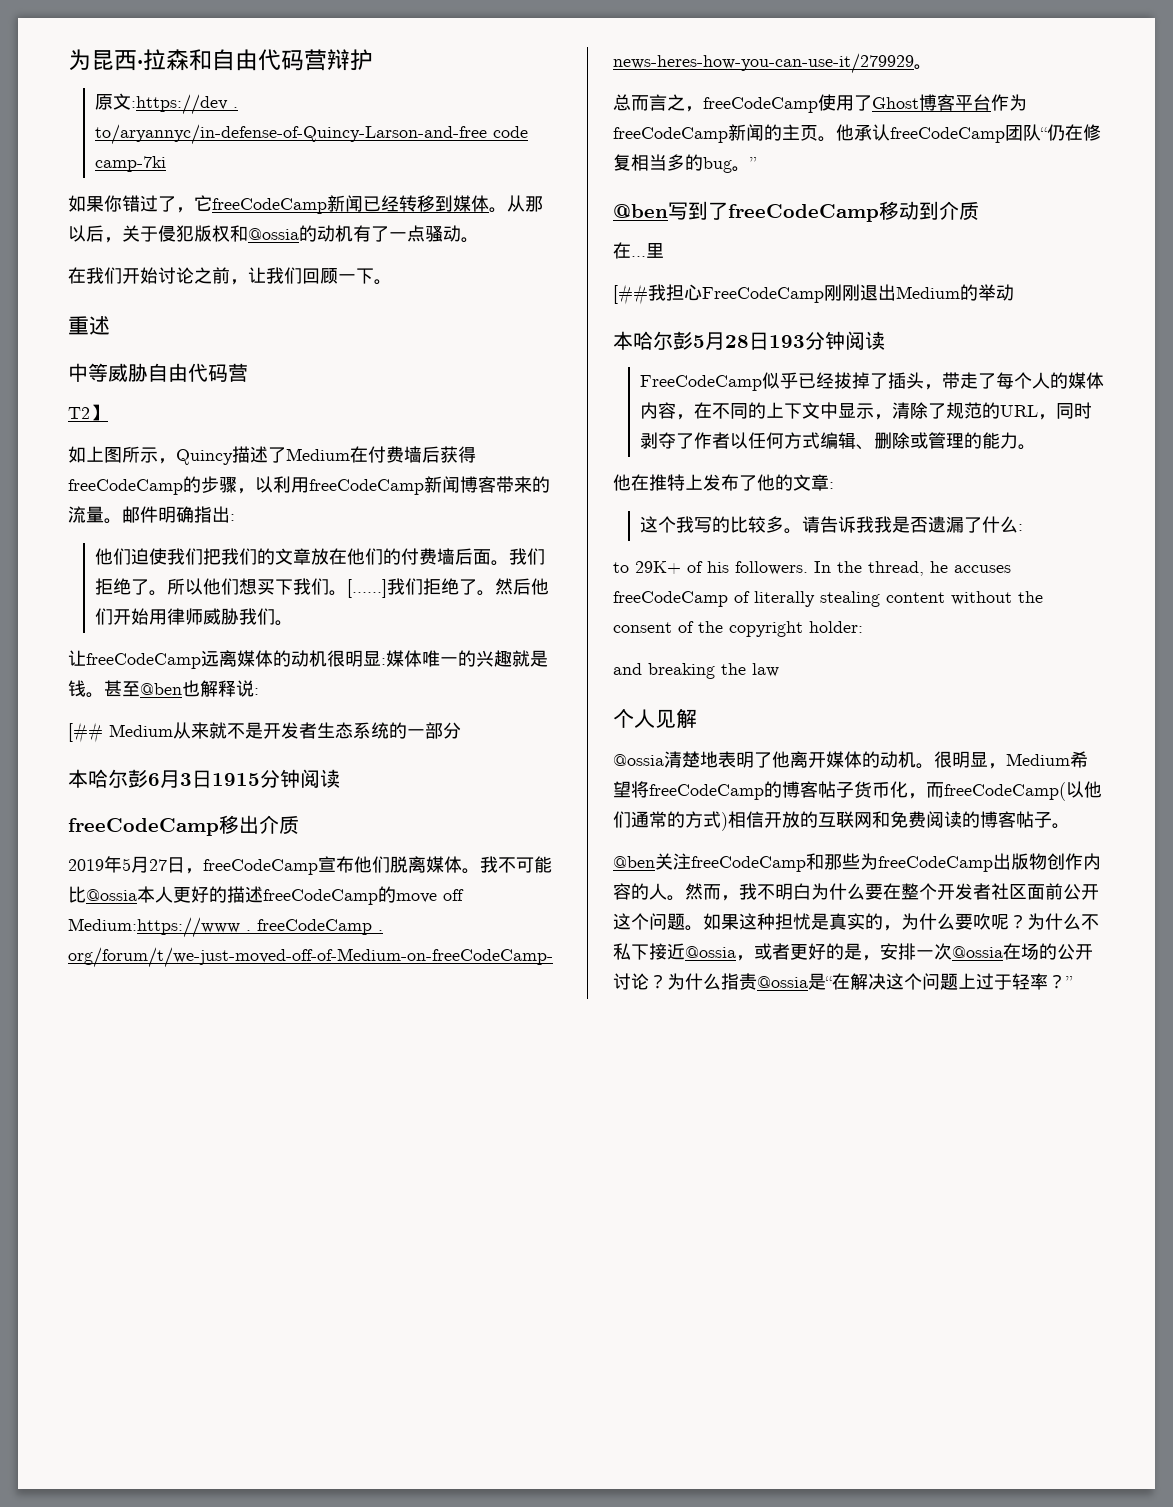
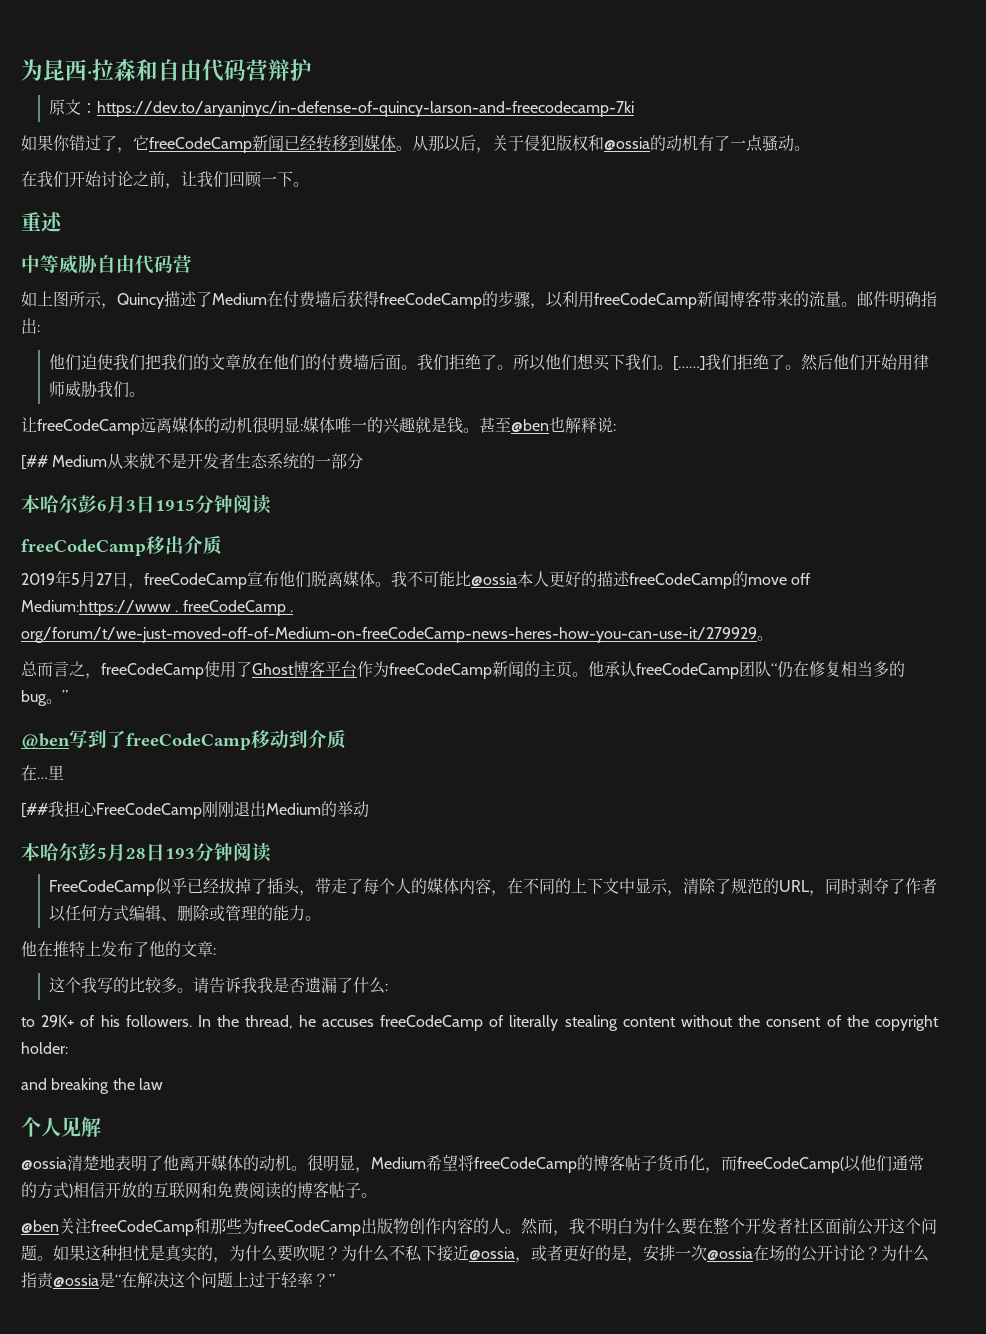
- 原文:https://dev . to/aryannyc/in-defense-of-Quincy-Larson-and-free code camp-7ki
+ 原文：https://dev.to/aryanjnyc/in-defense-of-quincy-larson-and-freecodecamp-7ki
- T2】

